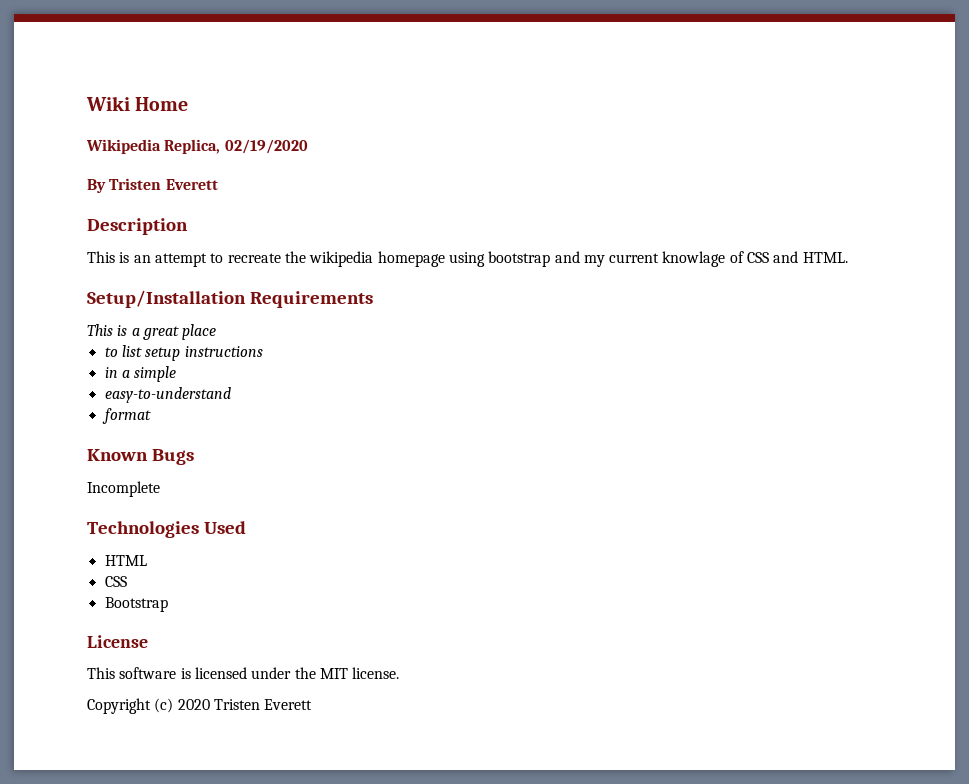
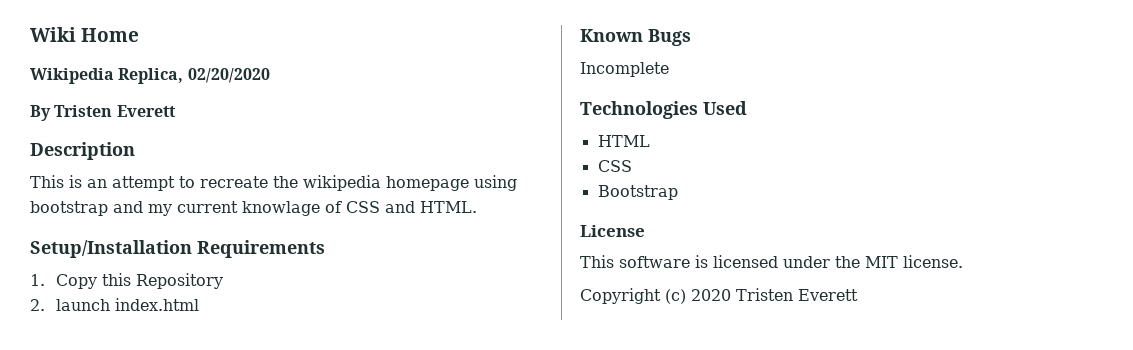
- Wikipedia Replica, 02/19/2020
+ Wikipedia Replica, 02/20/2020
- This is a great place
- to list setup instructions
- in a simple
- easy-to-understand
- format
+ 1. Copy this Repository
+ 2. launch index.html

